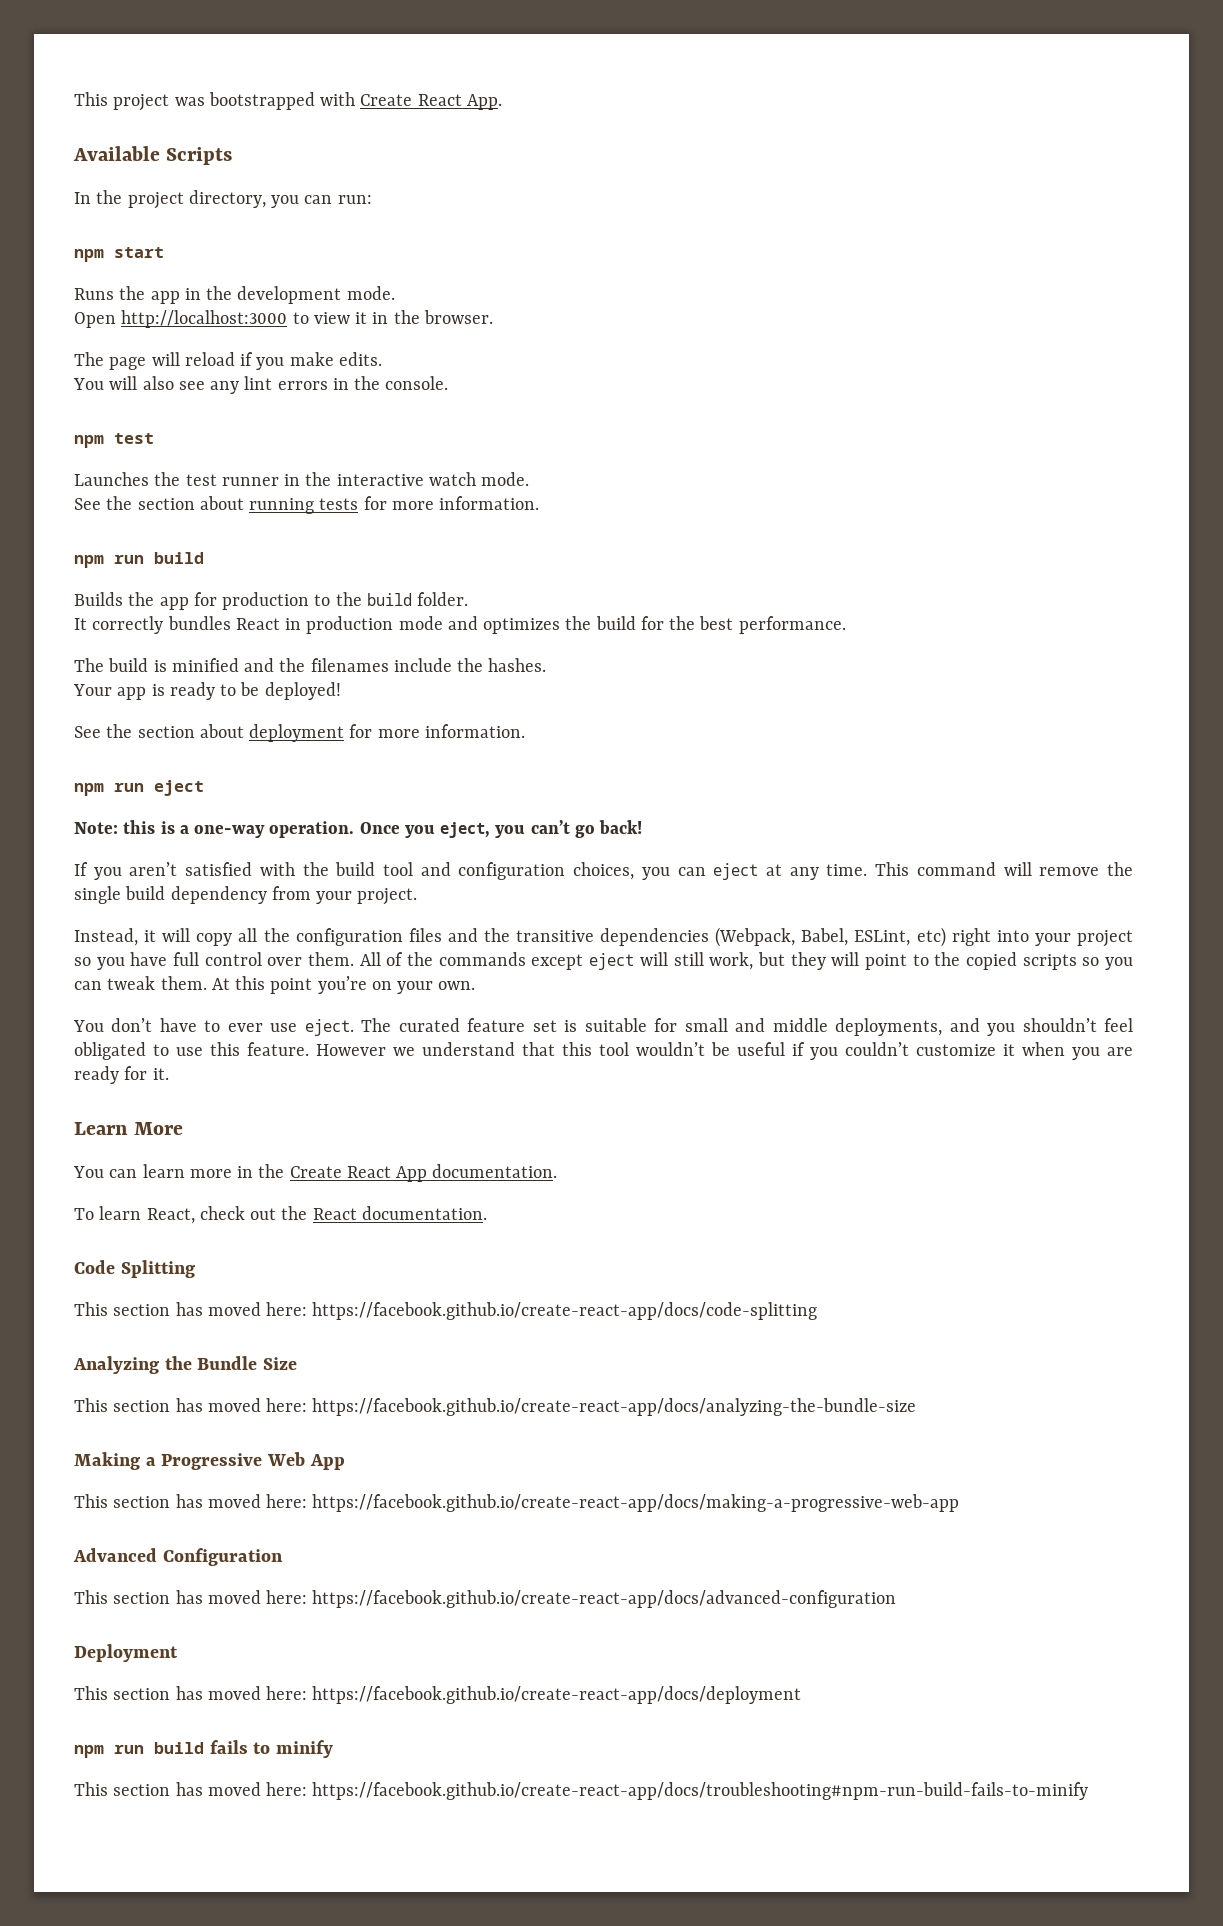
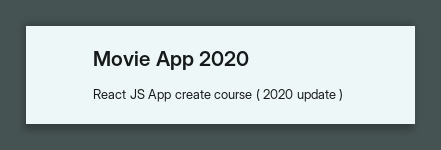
- This project was bootstrapped with Create React App.
- Available Scripts
- In the project directory, you can run:
- npm start
- Runs the app in the development mode.
- Open http://localhost:3000 to view it in the browser.
- The page will reload if you make edits.
- You will also see any lint errors in the console.
- npm test
- Launches the test runner in the interactive watch mode.
- See the section about running tests for more information.
- npm run build
- Builds the app for production to the build folder.
- It correctly bundles React in production mode and optimizes the build for the best performance.
- The build is minified and the filenames include the hashes.
- Your app is ready to be deployed!
- See the section about deployment for more information.
- npm run eject
- Note: this is a one-way operation. Once you eject, you can’t go back!
- If you aren’t satisfied with the build tool and configuration choices, you can eject at any time. This command will remove the single build dependency from your project.
- Instead, it will copy all the configuration files and the transitive dependencies (Webpack, Babel, ESLint, etc) right into your project so you have full control over them. All of the commands except eject will still work, but they will point to the copied scripts so you can tweak them. At this point you’re on your own.
- You don’t have to ever use eject. The curated feature set is suitable for small and middle deployments, and you shouldn’t feel obligated to use this feature. However we understand that this tool wouldn’t be useful if you couldn’t customize it when you are ready for it.
- Learn More
- You can learn more in the Create React App documentation.
- To learn React, check out the React documentation.
- Code Splitting
- This section has moved here: https://facebook.github.io/create-react-app/docs/code-splitting
- Analyzing the Bundle Size
- This section has moved here: https://facebook.github.io/create-react-app/docs/analyzing-the-bundle-size
- Making a Progressive Web App
- This section has moved here: https://facebook.github.io/create-react-app/docs/making-a-progressive-web-app
- Advanced Configuration
- This section has moved here: https://facebook.github.io/create-react-app/docs/advanced-configuration
- Deployment
- This section has moved here: https://facebook.github.io/create-react-app/docs/deployment
- npm run build fails to minify
- This section has moved here: https://facebook.github.io/create-react-app/docs/troubleshooting#npm-run-build-fails-to-minify
+ Movie App 2020
+ React JS App create course ( 2020 update )

